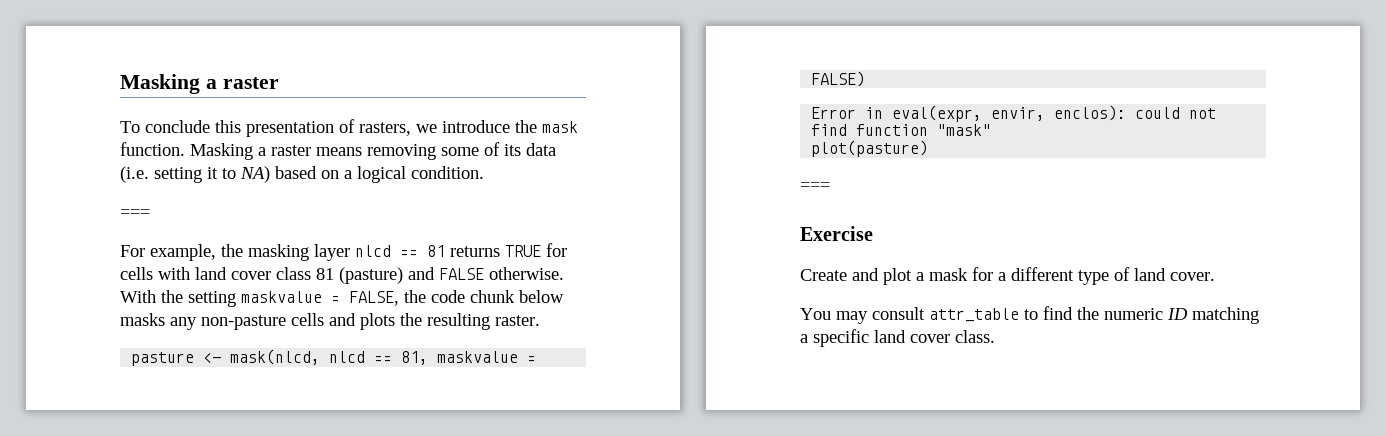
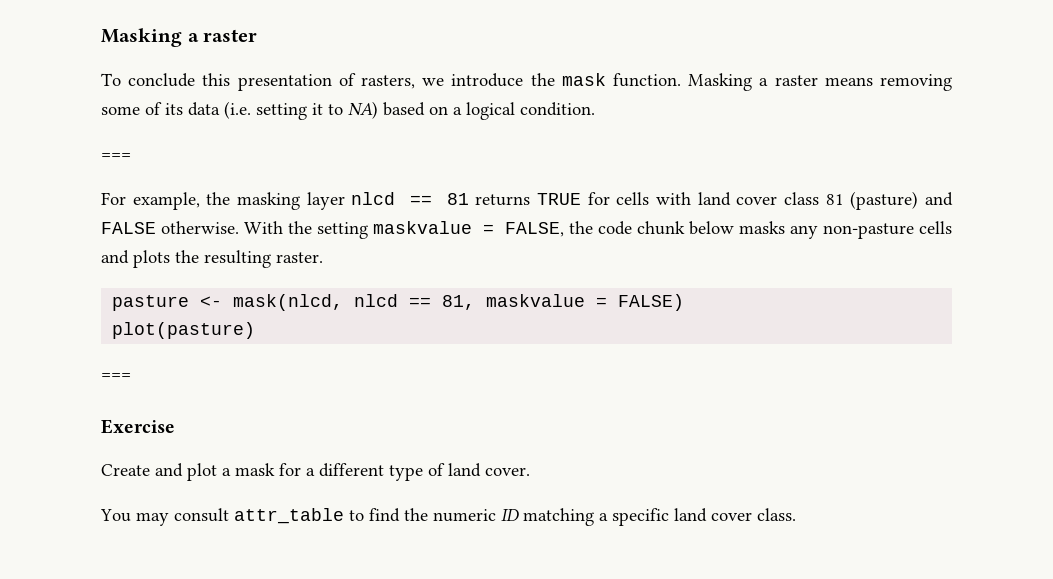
- Error in eval(expr, envir, enclos): could not find function "mask"

